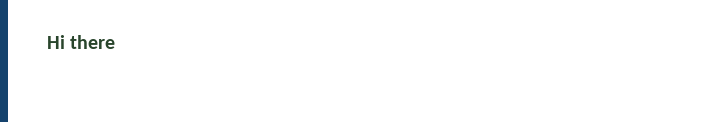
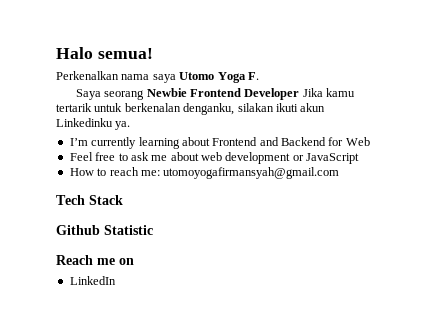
- Hi there
+ Halo semua!
+ Perkenalkan nama saya Utomo Yoga F.
+ Saya seorang Newbie Frontend Developer Jika kamu tertarik untuk berkenalan denganku, silakan ikuti akun Linkedinku ya.
+ I’m currently learning about Frontend and Backend for Web
+ Feel free to ask me about web development or JavaScript
+ How to reach me: utomoyogafirmansyah@gmail.com
+ Tech Stack
+ Github Statistic
+ Reach me on
+ LinkedIn

